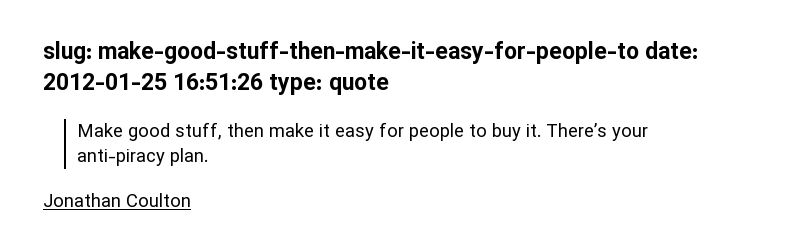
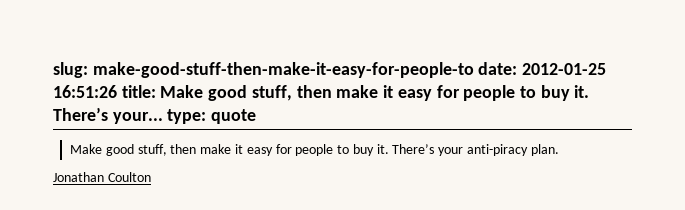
- slug: make-good-stuff-then-make-it-easy-for-people-to date: 2012-01-25 16:51:26 type: quote
+ slug: make-good-stuff-then-make-it-easy-for-people-to date: 2012-01-25 16:51:26 title: Make good stuff, then make it easy for people to buy it. There’s your... type: quote

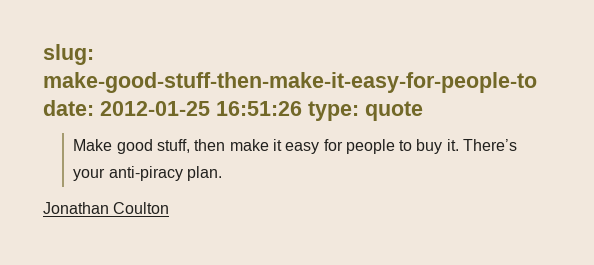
- slug: make-good-stuff-then-make-it-easy-for-people-to date: 2012-01-25 16:51:26 title: Make good stuff, then make it easy for people to buy it. There’s your... type: quote
+ slug: make-good-stuff-then-make-it-easy-for-people-to date: 2012-01-25 16:51:26 type: quote

